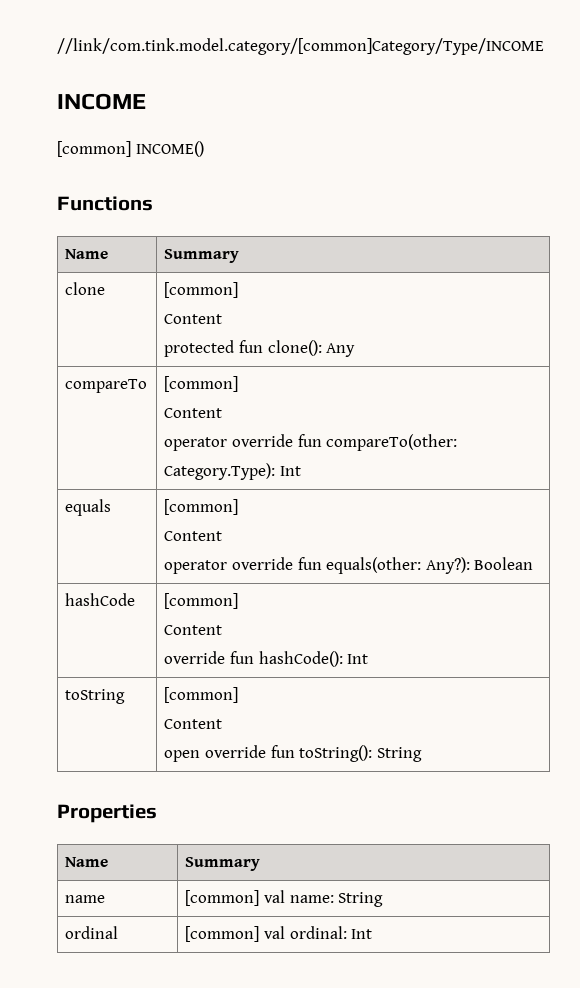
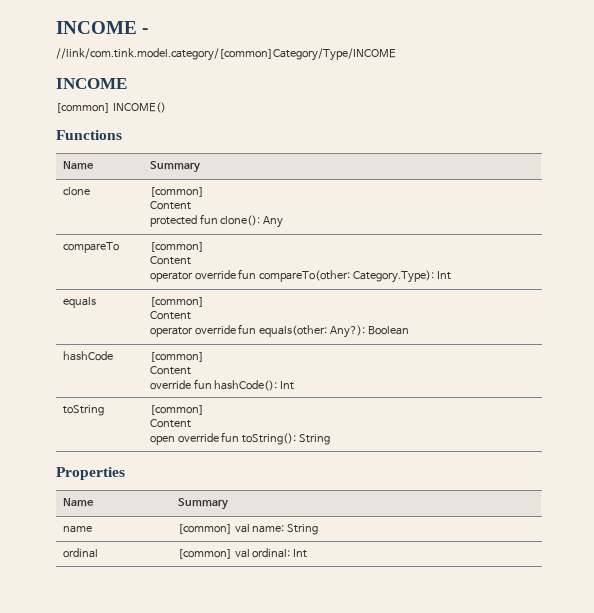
+ INCOME -

